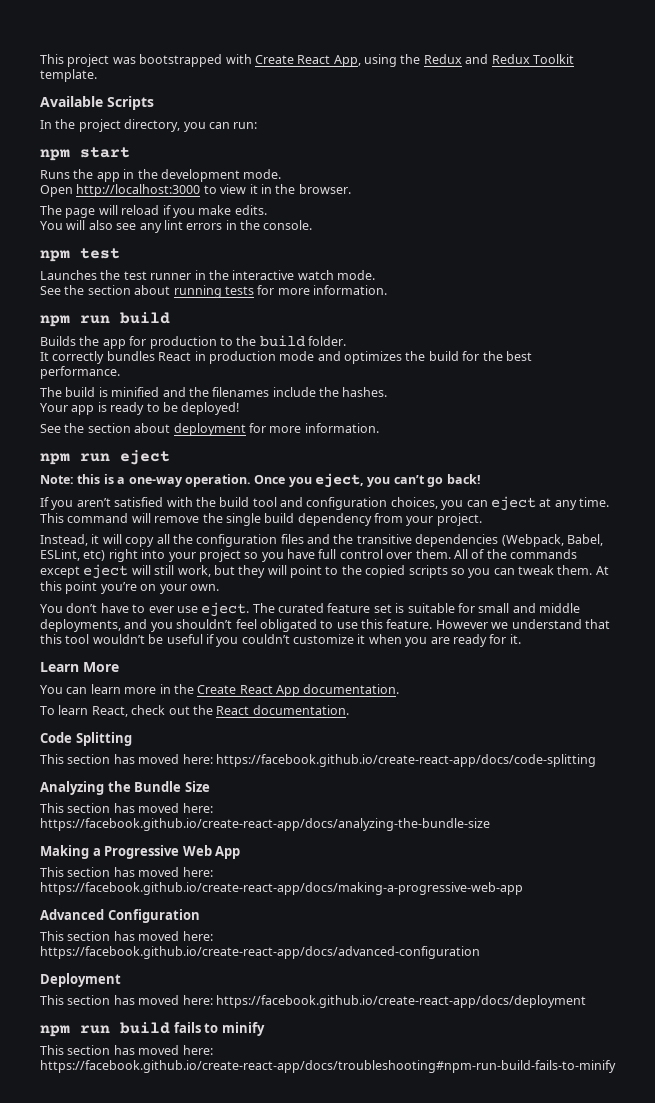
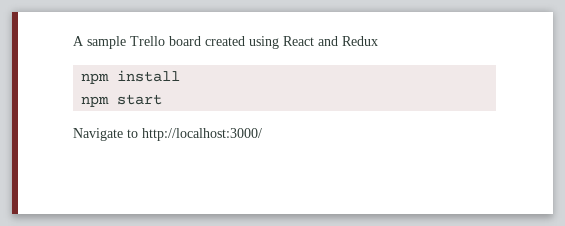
- This project was bootstrapped with Create React App, using the Redux and Redux Toolkit template.
- Available Scripts
- In the project directory, you can run:
+ A sample Trello board created using React and Redux
+ npm install
  npm start
- Runs the app in the development mode.
- Open http://localhost:3000 to view it in the browser.
- The page will reload if you make edits.
- You will also see any lint errors in the console.
- npm test
- Launches the test runner in the interactive watch mode.
- See the section about running tests for more information.
- npm run build
- Builds the app for production to the build folder.
- It correctly bundles React in production mode and optimizes the build for the best performance.
- The build is minified and the filenames include the hashes.
- Your app is ready to be deployed!
- See the section about deployment for more information.
- npm run eject
- Note: this is a one-way operation. Once you eject, you can’t go back!
- If you aren’t satisfied with the build tool and configuration choices, you can eject at any time. This command will remove the single build dependency from your project.
- Instead, it will copy all the configuration files and the transitive dependencies (Webpack, Babel, ESLint, etc) right into your project so you have full control over them. All of the commands except eject will still work, but they will point to the copied scripts so you can tweak them. At this point you’re on your own.
- You don’t have to ever use eject. The curated feature set is suitable for small and middle deployments, and you shouldn’t feel obligated to use this feature. However we understand that this tool wouldn’t be useful if you couldn’t customize it when you are ready for it.
- Learn More
- You can learn more in the Create React App documentation.
- To learn React, check out the React documentation.
- Code Splitting
- This section has moved here: https://facebook.github.io/create-react-app/docs/code-splitting
- Analyzing the Bundle Size
- This section has moved here: https://facebook.github.io/create-react-app/docs/analyzing-the-bundle-size
- Making a Progressive Web App
- This section has moved here: https://facebook.github.io/create-react-app/docs/making-a-progressive-web-app
- Advanced Configuration
- This section has moved here: https://facebook.github.io/create-react-app/docs/advanced-configuration
- Deployment
- This section has moved here: https://facebook.github.io/create-react-app/docs/deployment
- npm run build fails to minify
- This section has moved here: https://facebook.github.io/create-react-app/docs/troubleshooting#npm-run-build-fails-to-minify
+ Navigate to http://localhost:3000/

